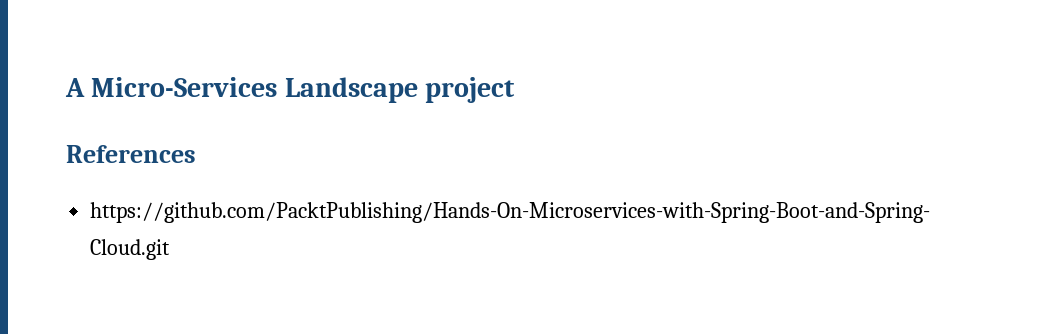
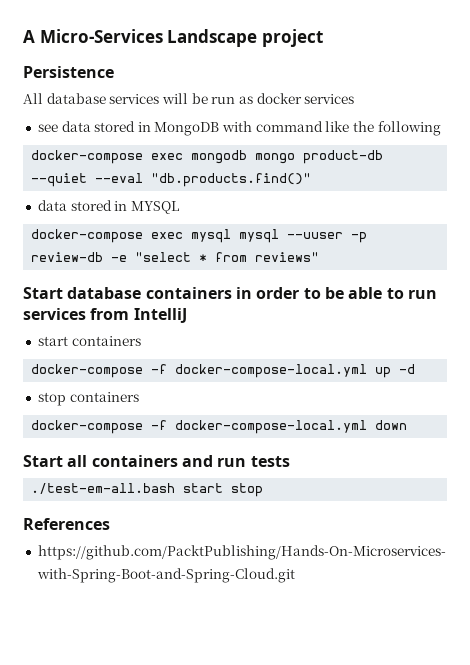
+ Persistence
+ All database services will be run as docker services
+ see data stored in MongoDB with command like the following
+ docker-compose exec mongodb mongo product-db --quiet --eval "db.products.find()"
+ data stored in MYSQL
+ docker-compose exec mysql mysql --uuser -p review-db -e "select * from reviews"
+ Start database containers in order to be able to run services from IntelliJ
+ start containers
+ docker-compose -f docker-compose-local.yml up -d
+ stop containers
+ docker-compose -f docker-compose-local.yml down
+ Start all containers and run tests
+ ./test-em-all.bash start stop

